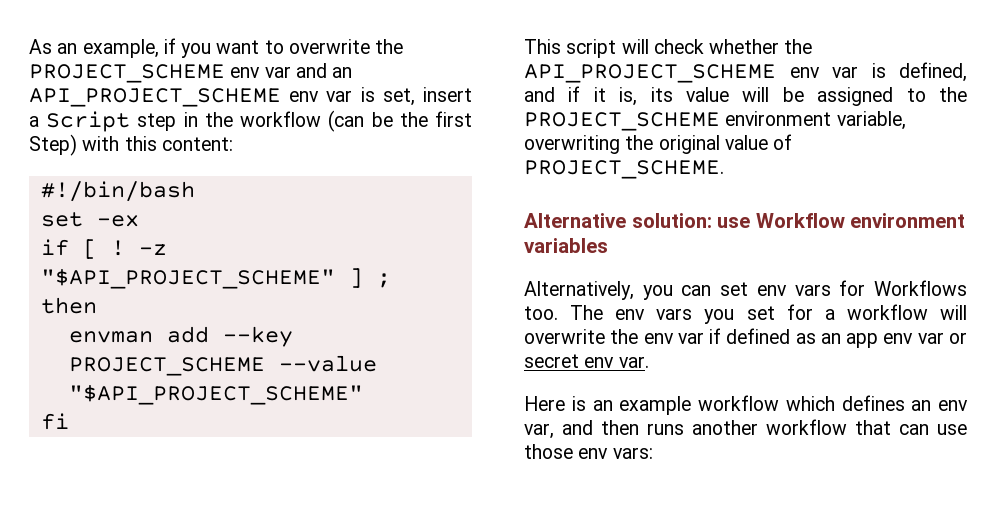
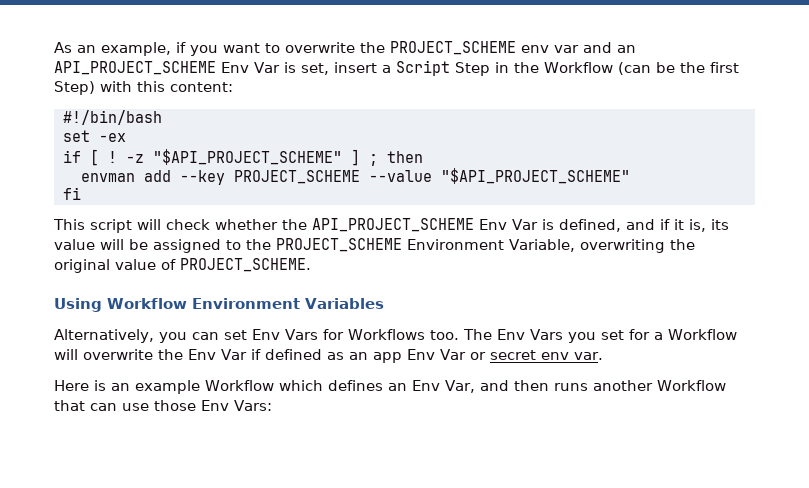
- As an example, if you want to overwrite the PROJECT_SCHEME env var and an API_PROJECT_SCHEME env var is set, insert a Script step in the workflow (can be the first Step) with this content:
+ As an example, if you want to overwrite the PROJECT_SCHEME env var and an API_PROJECT_SCHEME Env Var is set, insert a Script Step in the Workflow (can be the first Step) with this content:
- This script will check whether the API_PROJECT_SCHEME env var is defined, and if it is, its value will be assigned to the PROJECT_SCHEME environment variable, overwriting the original value of PROJECT_SCHEME.
+ This script will check whether the API_PROJECT_SCHEME Env Var is defined, and if it is, its value will be assigned to the PROJECT_SCHEME Environment Variable, overwriting the original value of PROJECT_SCHEME.
- Alternative solution: use Workflow environment variables
+ Using Workflow Environment Variables
- Alternatively, you can set env vars for Workflows too.
+ Alternatively, you can set Env Vars for Workflows too.
- The env vars you set for a workflow will overwrite the env var if defined as an app env var or secret env var.
+ The Env Vars you set for a Workflow will overwrite the Env Var if defined as an app Env Var or secret env var.
- Here is an example workflow which defines an env var, and then runs another workflow that can use those env vars:
+ Here is an example Workflow which defines an Env Var, and then runs another Workflow that can use those Env Vars:

